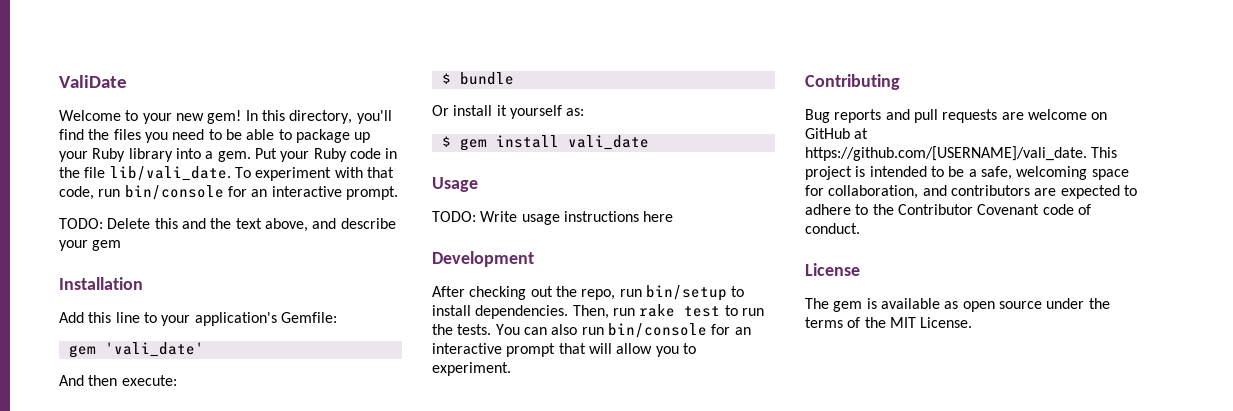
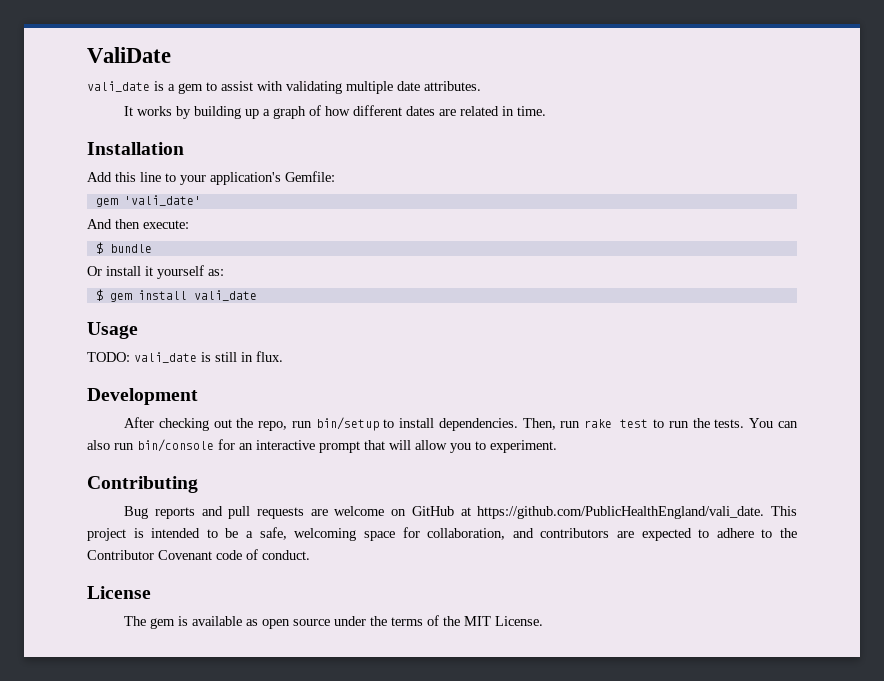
- Welcome to your new gem! In this directory, you'll find the files you need to be able to package up your Ruby library into a gem. Put your Ruby code in the file lib/vali_date. To experiment with that code, run bin/console for an interactive prompt.
- TODO: Delete this and the text above, and describe your gem
+ vali_date is a gem to assist with validating multiple date attributes.
+ It works by building up a graph of how different dates are related in time.
- TODO: Write usage instructions here
+ TODO: vali_date is still in flux.
- Bug reports and pull requests are welcome on GitHub at https://github.com/[USERNAME]/vali_date. This project is intended to be a safe, welcoming space for collaboration, and contributors are expected to adhere to the Contributor Covenant code of conduct.
+ Bug reports and pull requests are welcome on GitHub at https://github.com/PublicHealthEngland/vali_date. This project is intended to be a safe, welcoming space for collaboration, and contributors are expected to adhere to the Contributor Covenant code of conduct.

